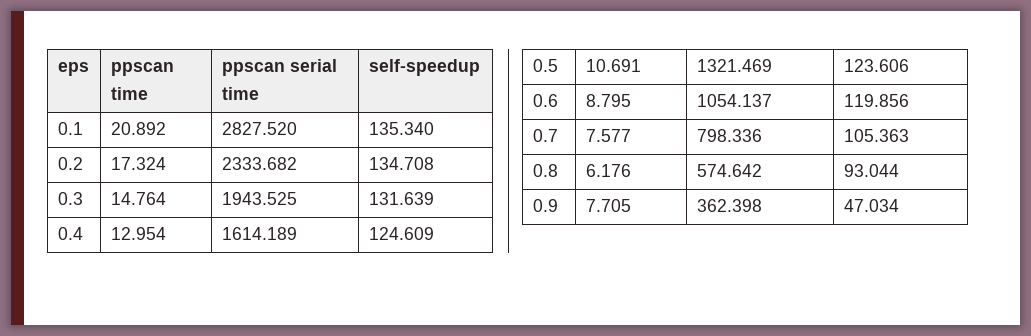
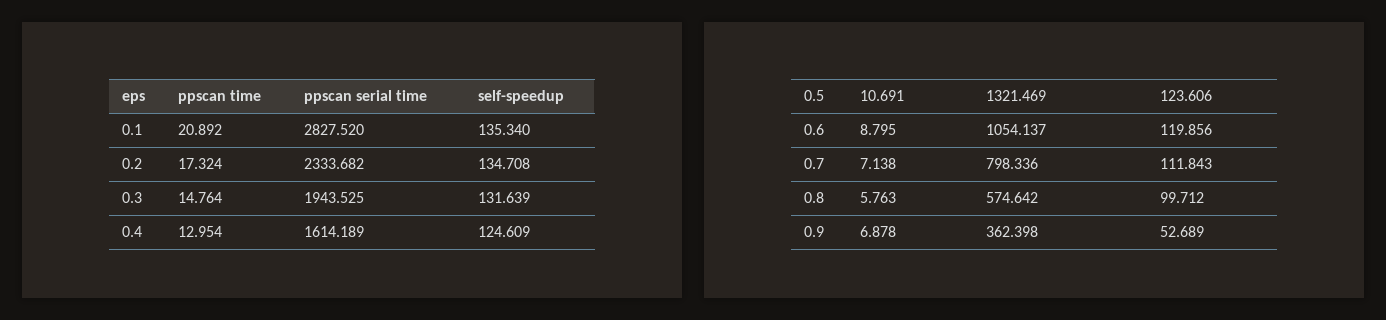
- 0.7 | 7.577 | 798.336 | 105.363
+ 0.7 | 7.138 | 798.336 | 111.843
- 0.8 | 6.176 | 574.642 | 93.044
+ 0.8 | 5.763 | 574.642 | 99.712
- 0.9 | 7.705 | 362.398 | 47.034
+ 0.9 | 6.878 | 362.398 | 52.689

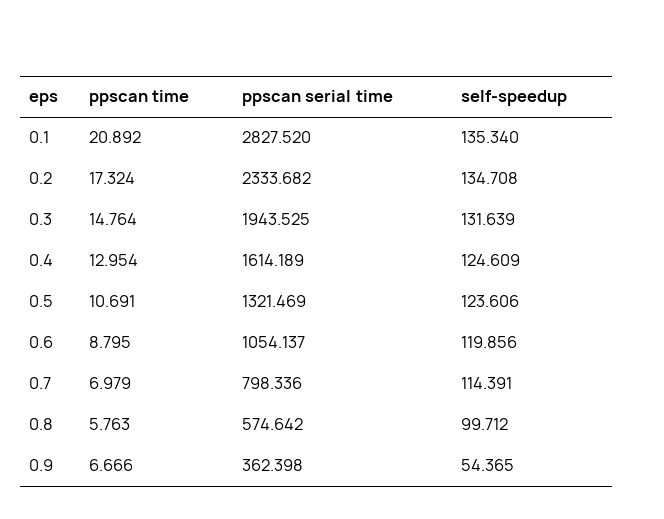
- 0.7 | 7.138 | 798.336 | 111.843
+ 0.7 | 6.979 | 798.336 | 114.391
- 0.9 | 6.878 | 362.398 | 52.689
+ 0.9 | 6.666 | 362.398 | 54.365

